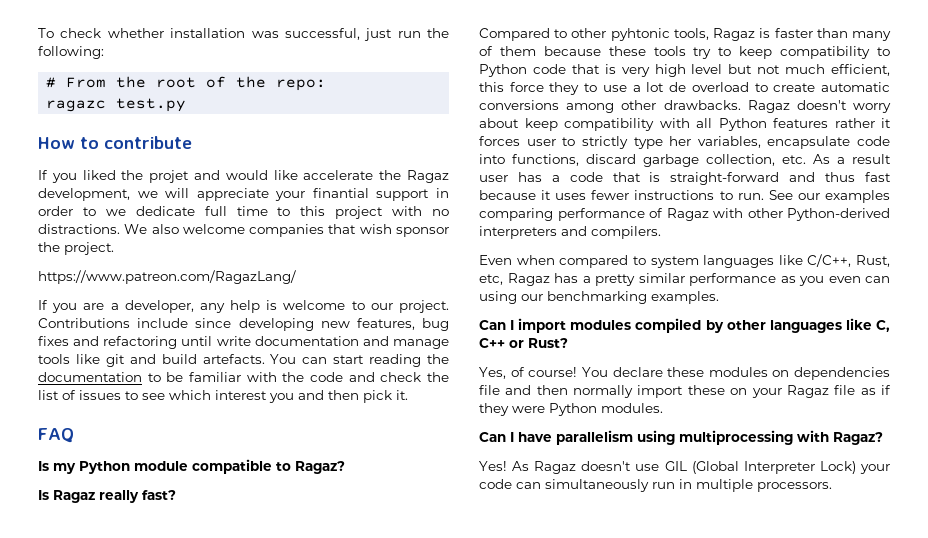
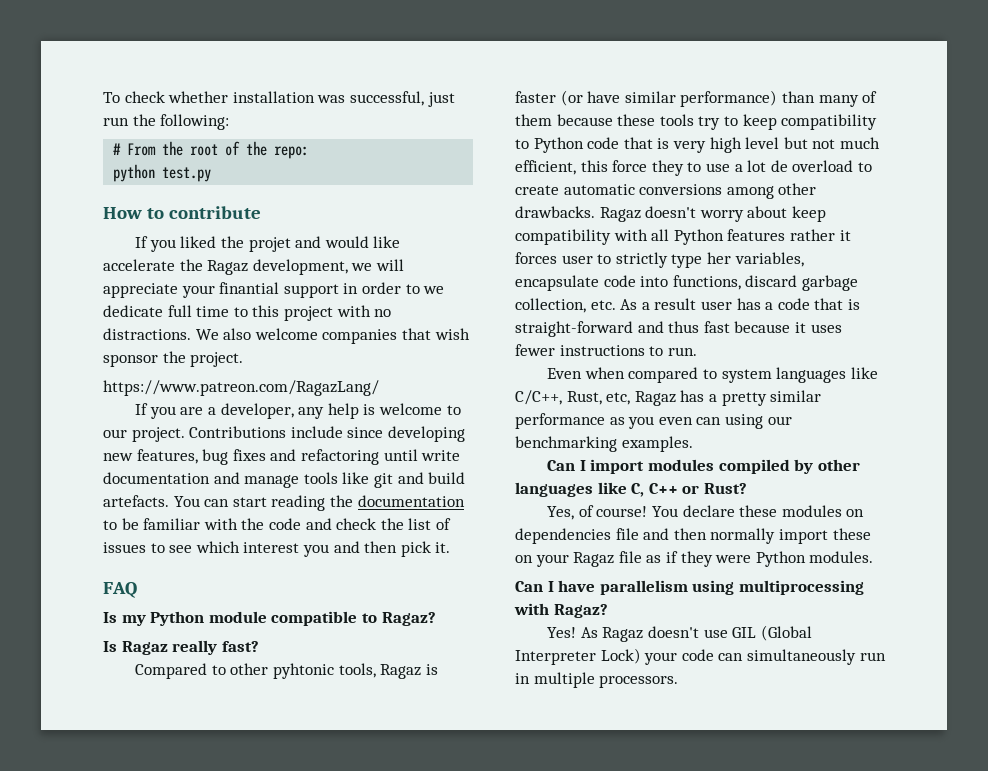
- ragazc test.py
+ python test.py
- Compared to other pyhtonic tools, Ragaz is faster than many of them because these tools try to keep compatibility to Python code that is very high level but not much efficient, this force they to use a lot de overload to create automatic conversions among other drawbacks.
+ Compared to other pyhtonic tools, Ragaz is faster (or have similar performance) than many of them because these tools try to keep compatibility to Python code that is very high level but not much efficient, this force they to use a lot de overload to create automatic conversions among other drawbacks.
- See our examples comparing performance of Ragaz with other Python-derived interpreters and compilers.

